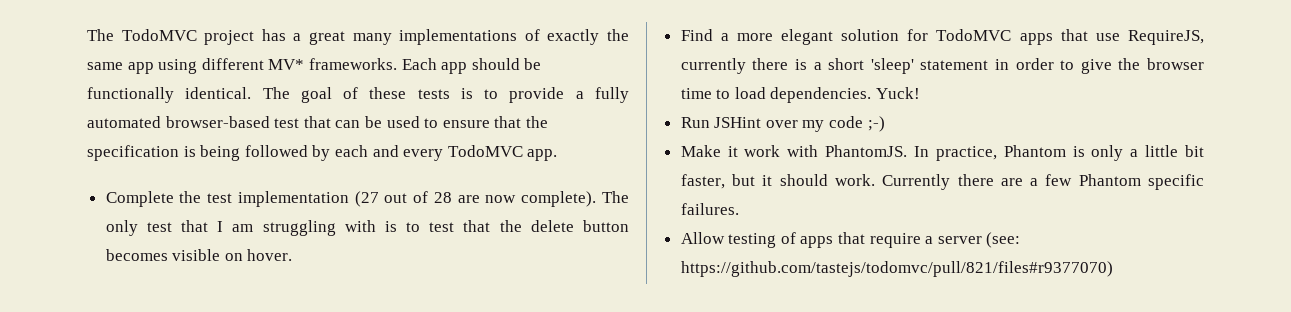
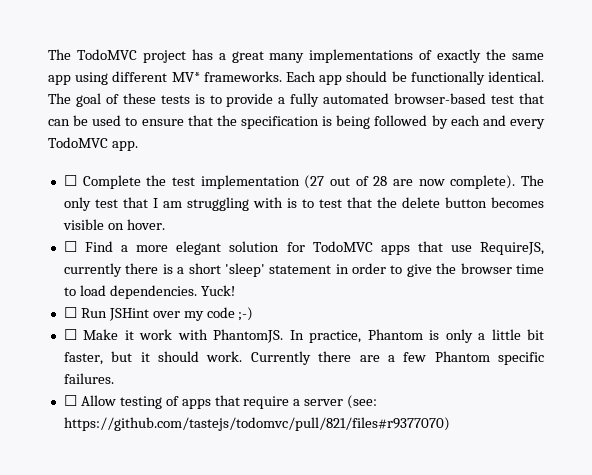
- Complete the test implementation (27 out of 28 are now complete).
+ ☐ Complete the test implementation (27 out of 28 are now complete).
- Find a more elegant solution for TodoMVC apps that use RequireJS, currently there is a short 'sleep' statement in order to give the browser time to load dependencies.
+ ☐ Find a more elegant solution for TodoMVC apps that use RequireJS, currently there is a short 'sleep' statement in order to give the browser time to load dependencies.
- Run JSHint over my code ;-)
+ ☐ Run JSHint over my code ;-)
- Make it work with PhantomJS.
+ ☐ Make it work with PhantomJS.
- Allow testing of apps that require a server (see: https://github.com/tastejs/todomvc/pull/821/files#r9377070)
+ ☐ Allow testing of apps that require a server (see: https://github.com/tastejs/todomvc/pull/821/files#r9377070)

